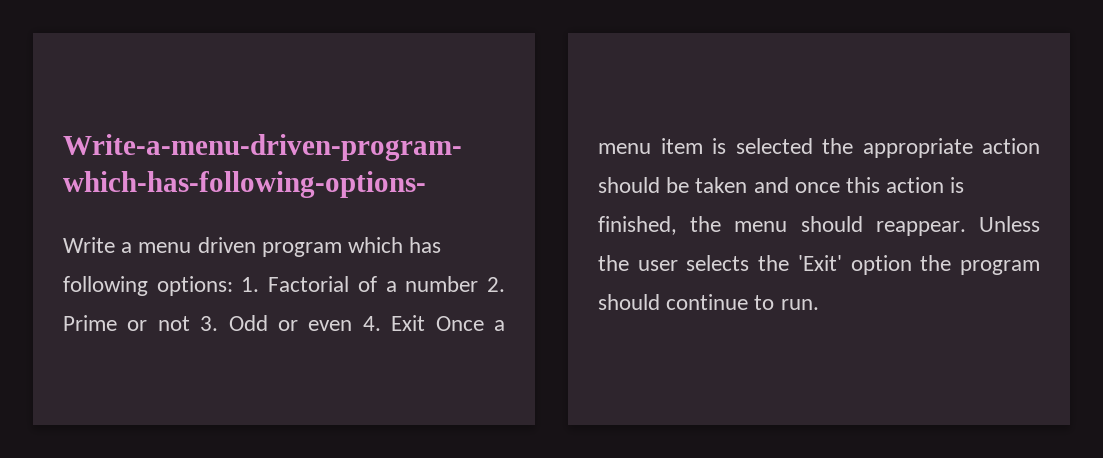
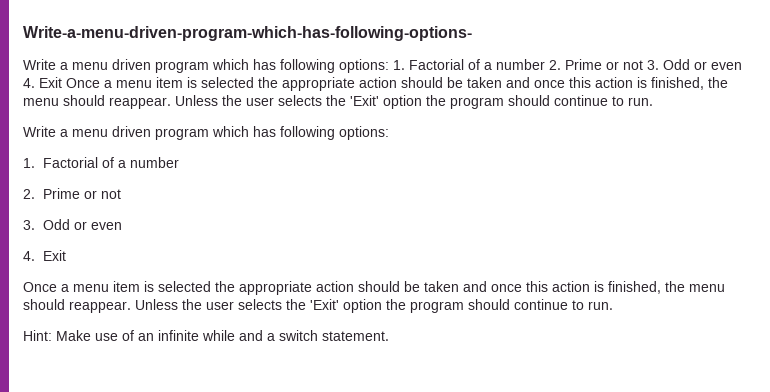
  Write a menu driven program which has following options: 1. Factorial of a number 2. Prime or not 3. Odd or even 4. Exit Once a menu item is selected the appropriate action should be taken and once this action is finished, the menu should reappear. Unless the user selects the 'Exit' option the program should continue to run.
+ Write a menu driven program which has following options:
+ 1. Factorial of a number
+ 2. Prime or not
+ 3. Odd or even
+ 4. Exit
+ Once a menu item is selected the appropriate action should be taken and once this action is finished, the menu should reappear. Unless the user selects the 'Exit' option the program should continue to run.
+ Hint: Make use of an infinite while and a switch statement.

